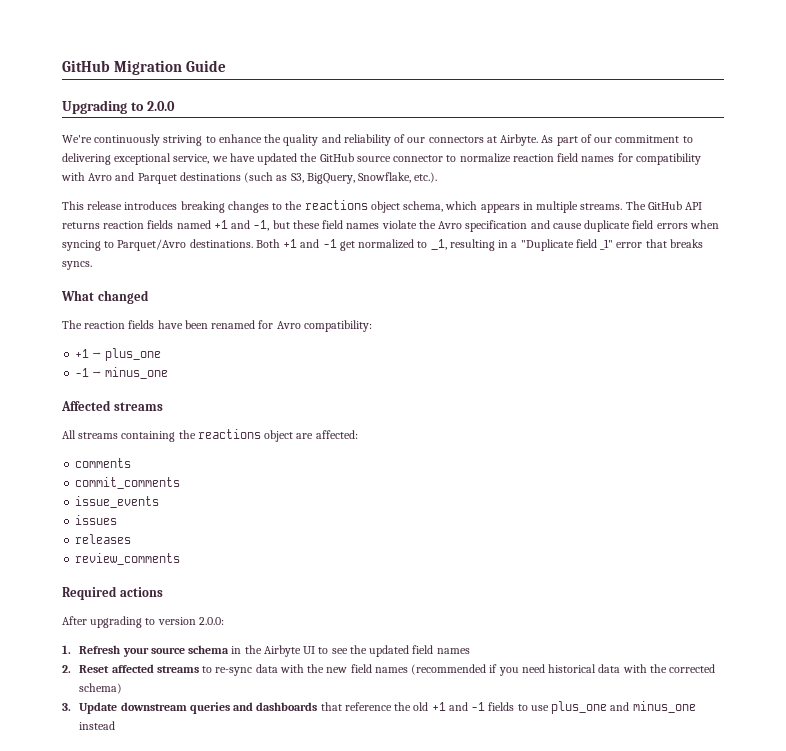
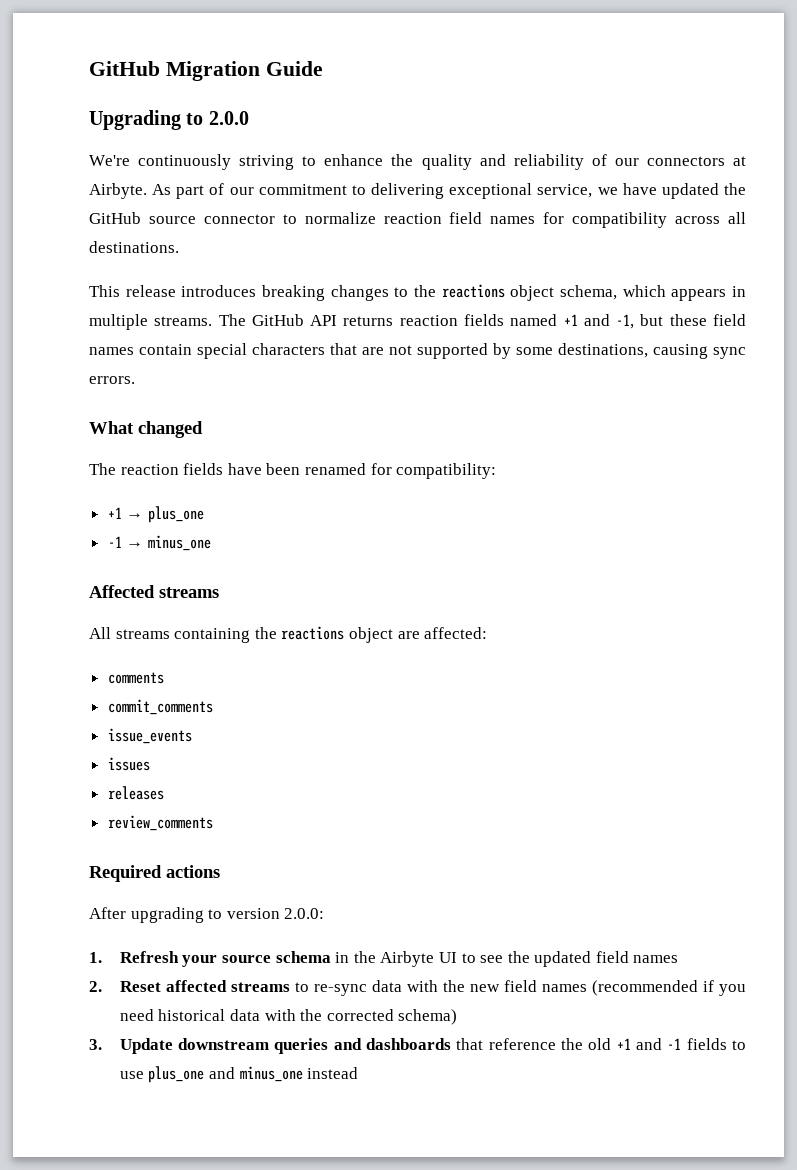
- As part of our commitment to delivering exceptional service, we have updated the GitHub source connector to normalize reaction field names for compatibility with Avro and Parquet destinations (such as S3, BigQuery, Snowflake, etc.).
+ As part of our commitment to delivering exceptional service, we have updated the GitHub source connector to normalize reaction field names for compatibility across all destinations.
- The GitHub API returns reaction fields named +1 and -1, but these field names violate the Avro specification and cause duplicate field errors when syncing to Parquet/Avro destinations. Both +1 and -1 get normalized to _1, resulting in a "Duplicate field _1" error that breaks syncs.
+ The GitHub API returns reaction fields named +1 and -1, but these field names contain special characters that are not supported by some destinations, causing sync errors.
- The reaction fields have been renamed for Avro compatibility:
+ The reaction fields have been renamed for compatibility:

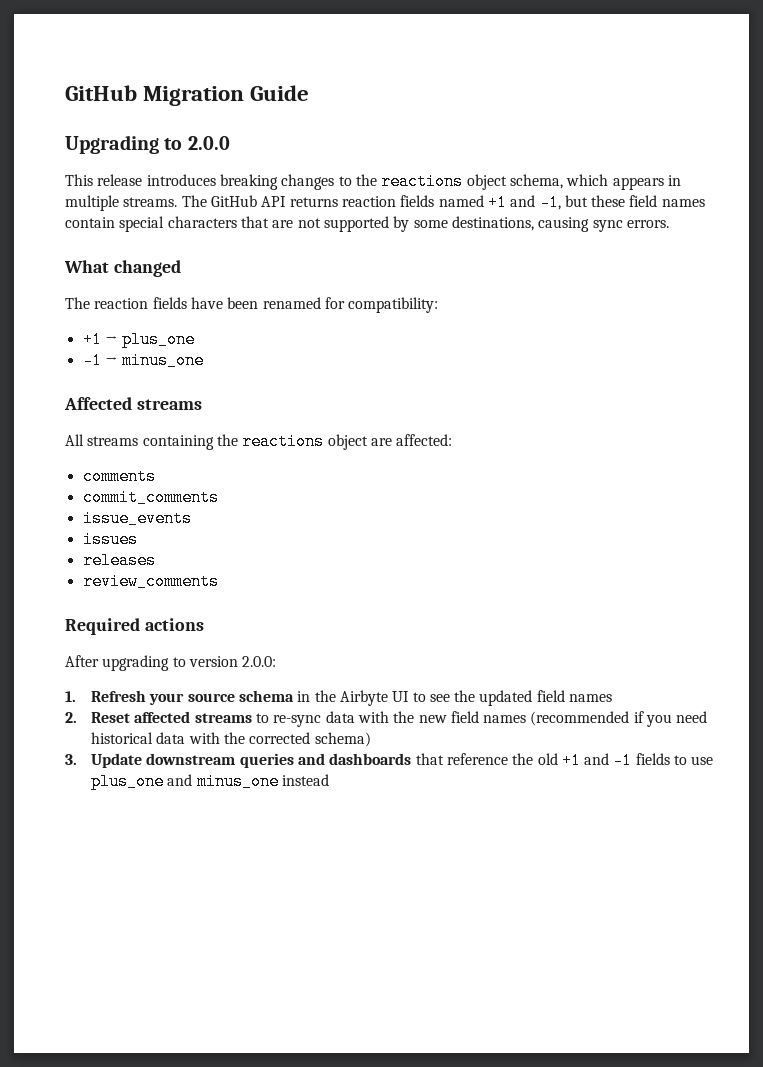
- We're continuously striving to enhance the quality and reliability of our connectors at Airbyte. As part of our commitment to delivering exceptional service, we have updated the GitHub source connector to normalize reaction field names for compatibility across all destinations.

